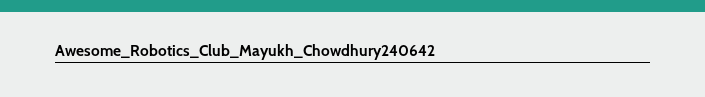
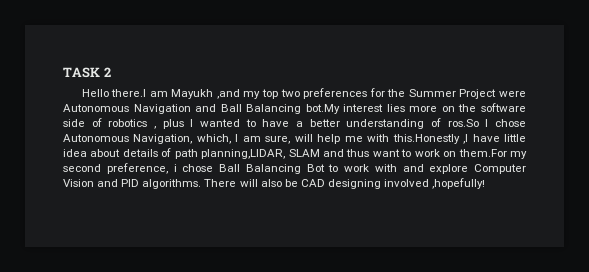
- Awesome_Robotics_Club_Mayukh_Chowdhury240642
+ TASK 2
+ Hello there.I am Mayukh ,and my top two preferences for the Summer Project were Autonomous Navigation and Ball Balancing bot.My interest lies more on the software side of robotics , plus I wanted to have a better understanding of ros.So I chose Autonomous Navigation, which, I am sure, will help me with this.Honestly ,I have little idea about details of path planning,LIDAR, SLAM and thus want to work on them.For my second preference, i chose Ball Balancing Bot to work with and explore Computer Vision and PID algorithms. There will also be CAD designing involved ,hopefully!

